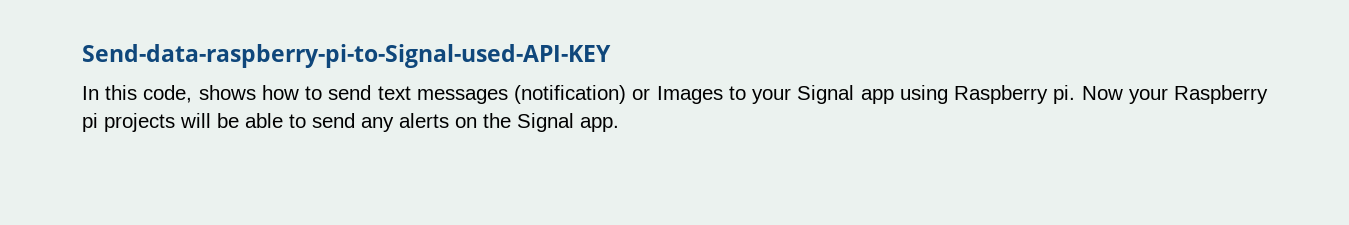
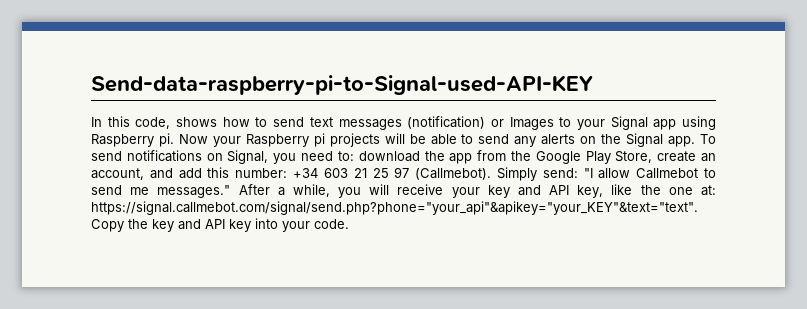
+ To send notifications on Signal, you need to: download the app from the Google Play Store, create an account, and add this number: +34 603 21 25 97 (Callmebot). Simply send: "I allow Callmebot to send me messages." After a while, you will receive your key and API key, like the one at: https://signal.callmebot.com/signal/send.php?phone="your_api"&apikey="your_KEY"&text="text". Copy the key and API key into your code.

